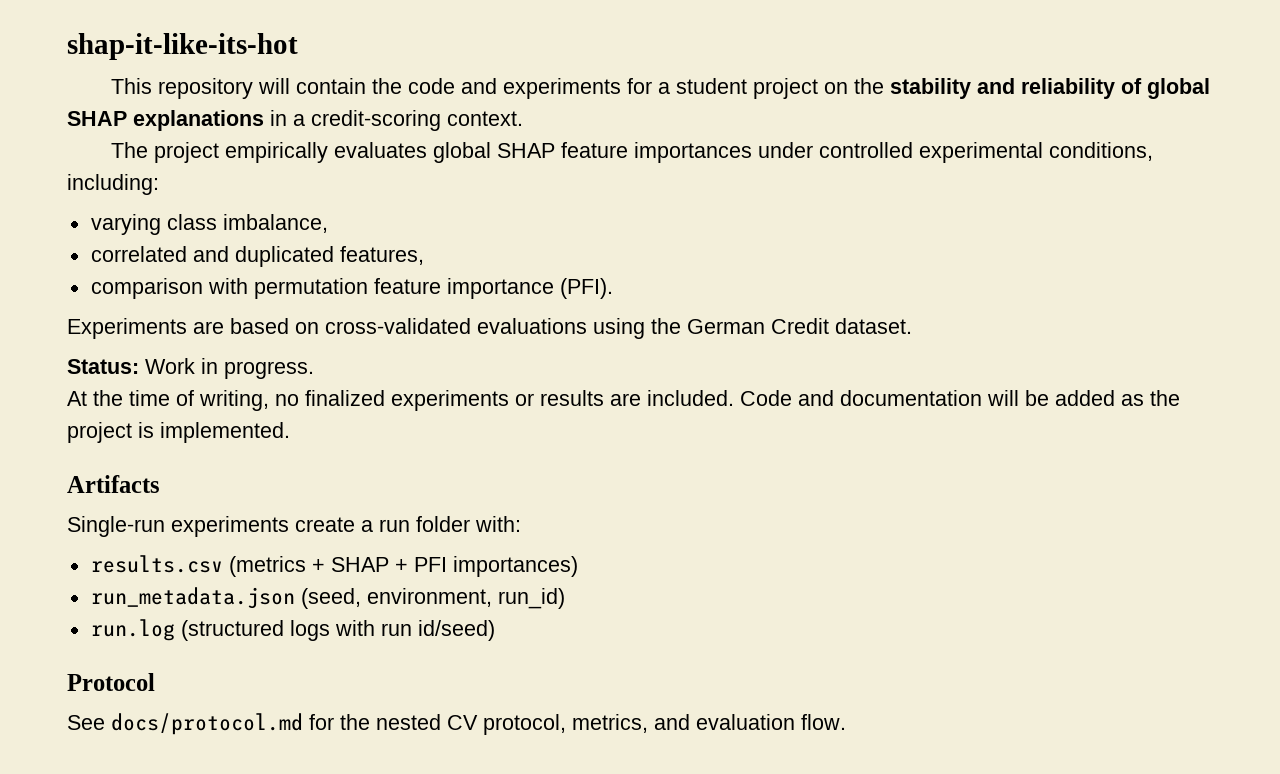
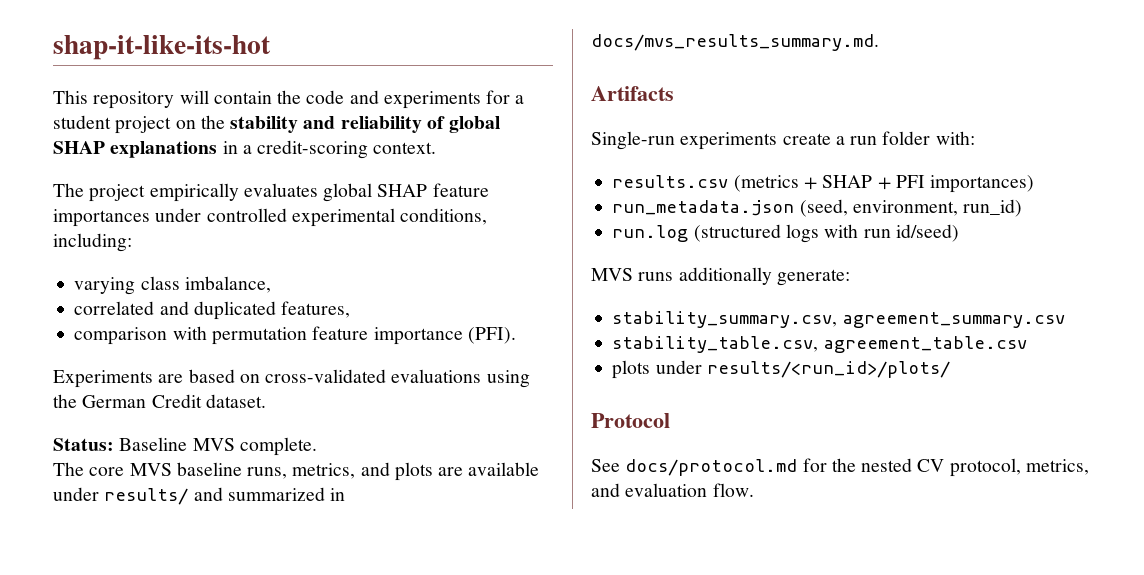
- Status: Work in progress.
- At the time of writing, no finalized experiments or results are included. Code and documentation will be added as the project is implemented.
+ Status: Baseline MVS complete.
+ The core MVS baseline runs, metrics, and plots are available under results/ and summarized in docs/mvs_results_summary.md.
+ MVS runs additionally generate:
+ stability_summary.csv, agreement_summary.csv
+ stability_table.csv, agreement_table.csv
+ plots under results/<run_id>/plots/

